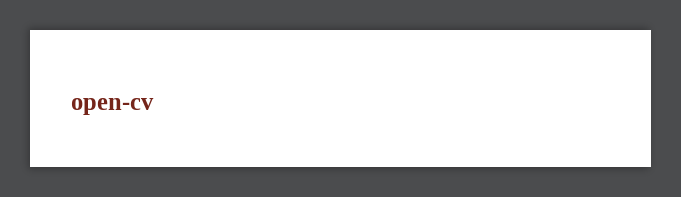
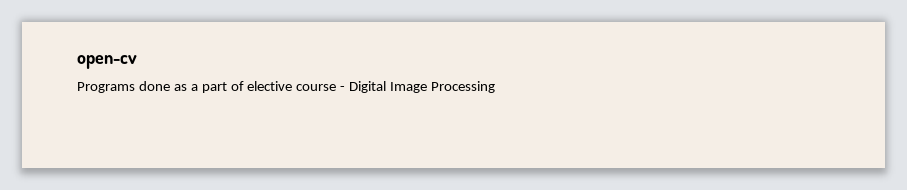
+ Programs done as a part of elective course - Digital Image Processing

